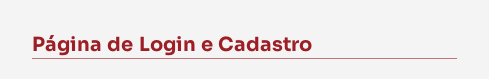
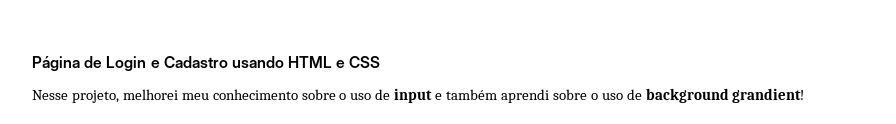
- Página de Login e Cadastro
+ Página de Login e Cadastro usando HTML e CSS
+ Nesse projeto, melhorei meu conhecimento sobre o uso de input e também aprendi sobre o uso de background grandient!

